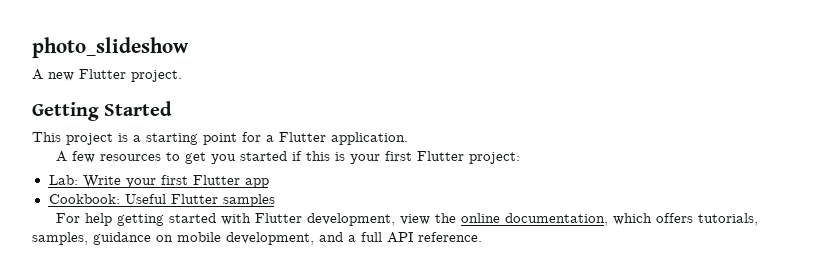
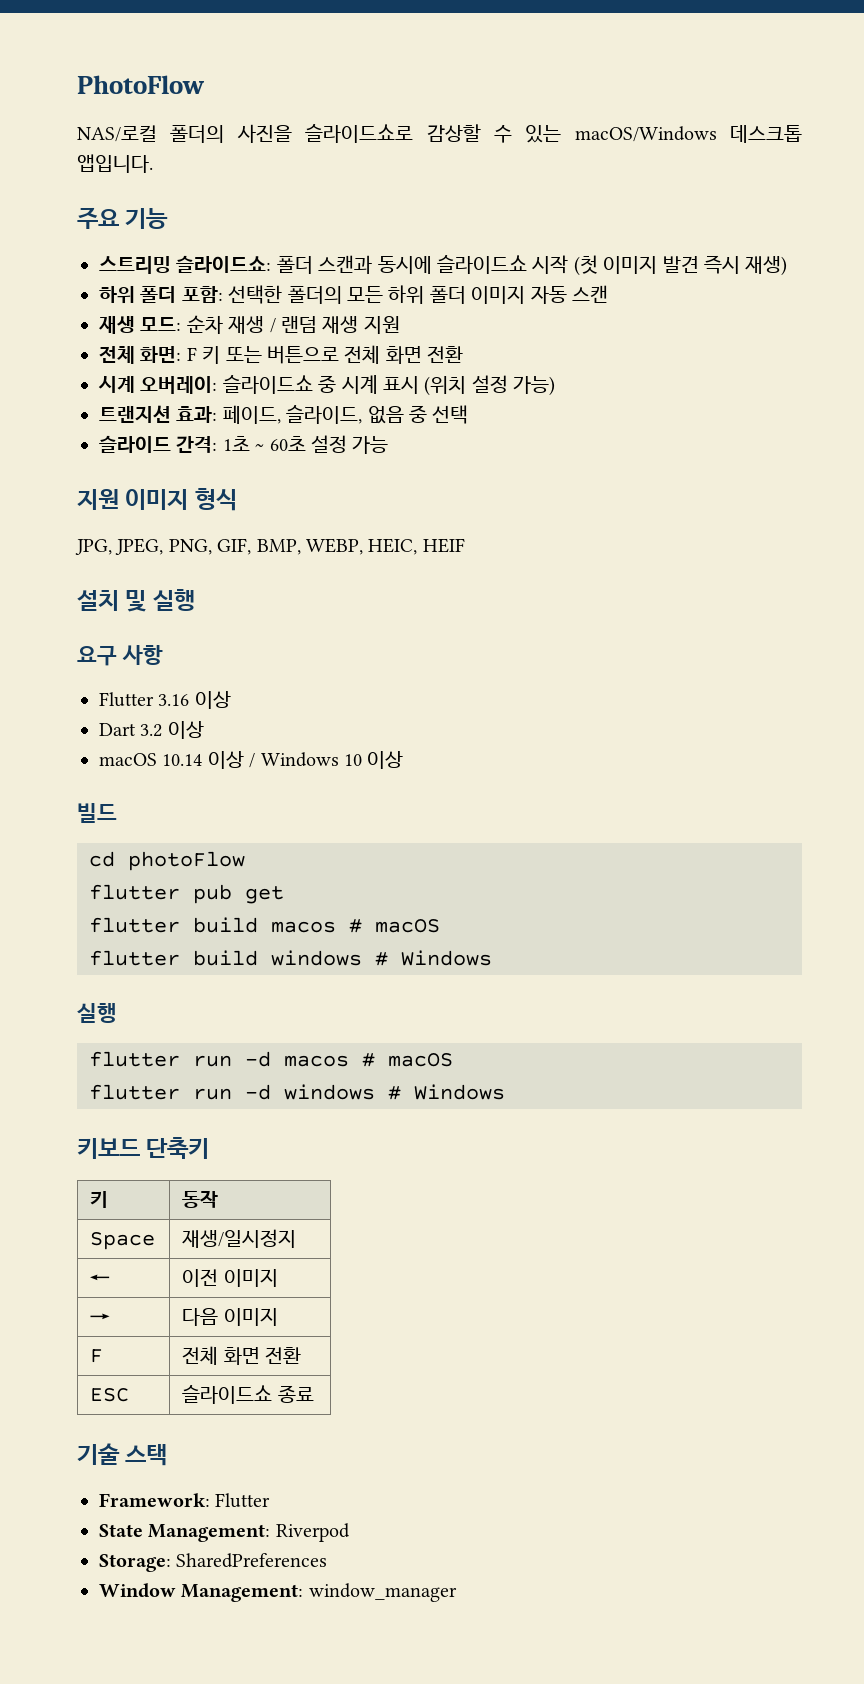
- photo_slideshow
- A new Flutter project.
- Getting Started
- This project is a starting point for a Flutter application.
- A few resources to get you started if this is your first Flutter project:
- Lab: Write your first Flutter app
- Cookbook: Useful Flutter samples
- For help getting started with Flutter development, view the online documentation, which offers tutorials, samples, guidance on mobile development, and a full API reference.
+ PhotoFlow
+ NAS/로컬 폴더의 사진을 슬라이드쇼로 감상할 수 있는 macOS/Windows 데스크톱 앱입니다.
+ 주요 기능
+ 스트리밍 슬라이드쇼: 폴더 스캔과 동시에 슬라이드쇼 시작 (첫 이미지 발견 즉시 재생)
+ 하위 폴더 포함: 선택한 폴더의 모든 하위 폴더 이미지 자동 스캔
+ 재생 모드: 순차 재생 / 랜덤 재생 지원
+ 전체 화면: F 키 또는 버튼으로 전체 화면 전환
+ 시계 오버레이: 슬라이드쇼 중 시계 표시 (위치 설정 가능)
+ 트랜지션 효과: 페이드, 슬라이드, 없음 중 선택
+ 슬라이드 간격: 1초 ~ 60초 설정 가능
+ 지원 이미지 형식
+ JPG, JPEG, PNG, GIF, BMP, WEBP, HEIC, HEIF
+ 설치 및 실행
+ 요구 사항
+ Flutter 3.16 이상
+ Dart 3.2 이상
+ macOS 10.14 이상 / Windows 10 이상
+ 빌드
+ cd photoFlow
+ flutter pub get
+ flutter build macos # macOS
+ flutter build windows # Windows
+ 실행
+ flutter run -d macos # macOS
+ flutter run -d windows # Windows
+ 키보드 단축키
+ 키 | 동작
+ Space | 재생/일시정지
+ ← | 이전 이미지
+ → | 다음 이미지
+ F | 전체 화면 전환
+ ESC | 슬라이드쇼 종료
+ 기술 스택
+ Framework: Flutter
+ State Management: Riverpod
+ Storage: SharedPreferences
+ Window Management: window_manager

